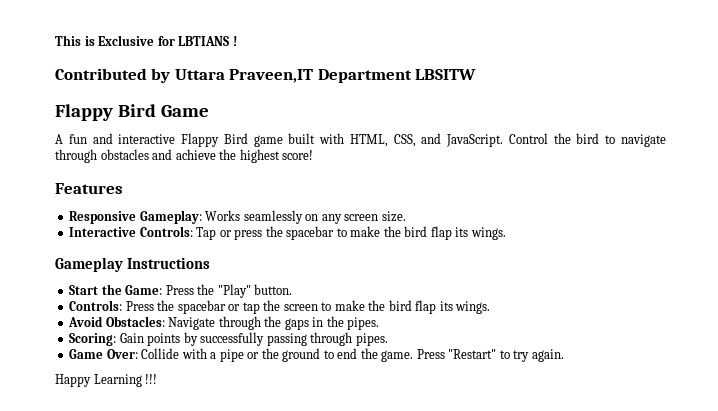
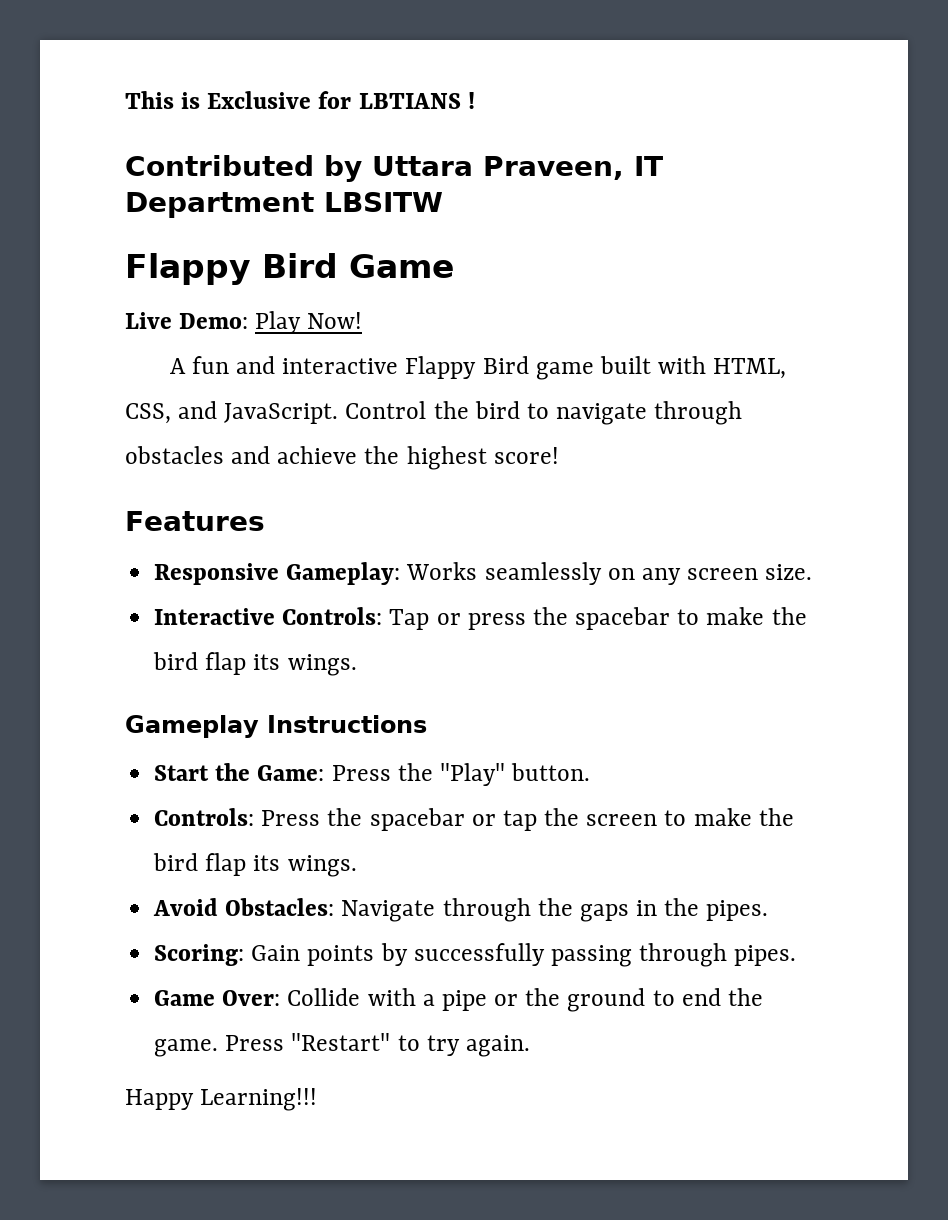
- Contributed by Uttara Praveen,IT Department LBSITW
+ Contributed by Uttara Praveen, IT Department LBSITW
+ Live Demo: Play Now!
- Happy Learning !!!
+ Happy Learning!!!

